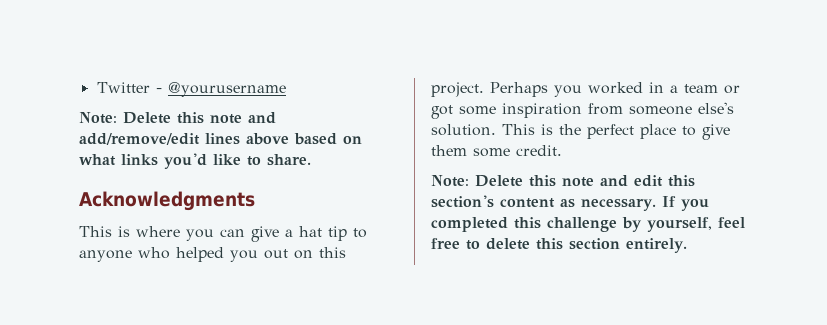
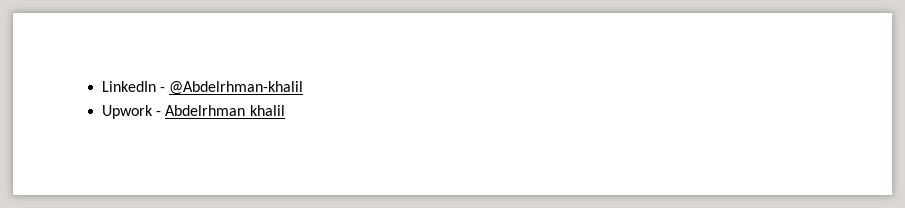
- Twitter - @yourusername
- Note: Delete this note and add/remove/edit lines above based on what links you'd like to share.
- Acknowledgments
- This is where you can give a hat tip to anyone who helped you out on this project. Perhaps you worked in a team or got some inspiration from someone else's solution. This is the perfect place to give them some credit.
- Note: Delete this note and edit this section's content as necessary. If you completed this challenge by yourself, feel free to delete this section entirely.
+ LinkedIn - @Abdelrhman-khalil
+ Upwork - Abdelrhman khalil

